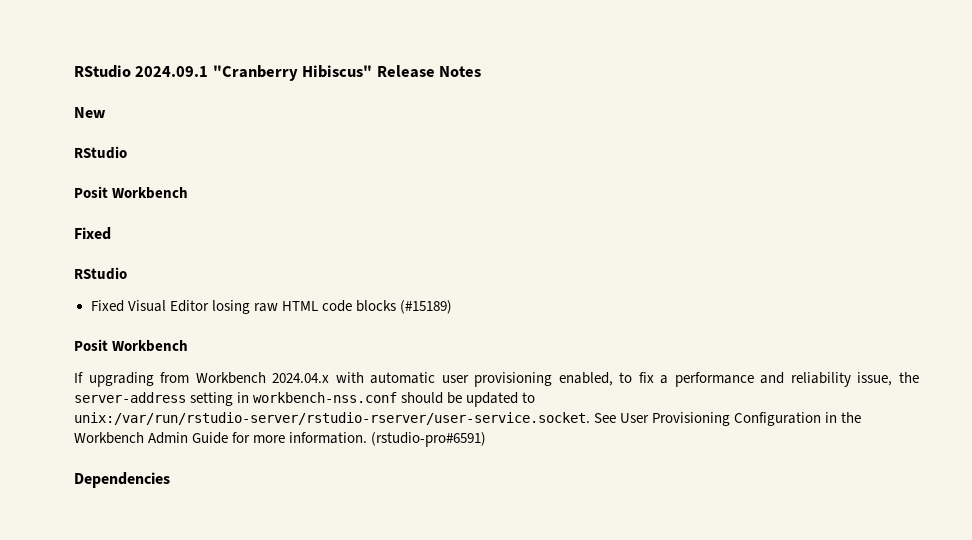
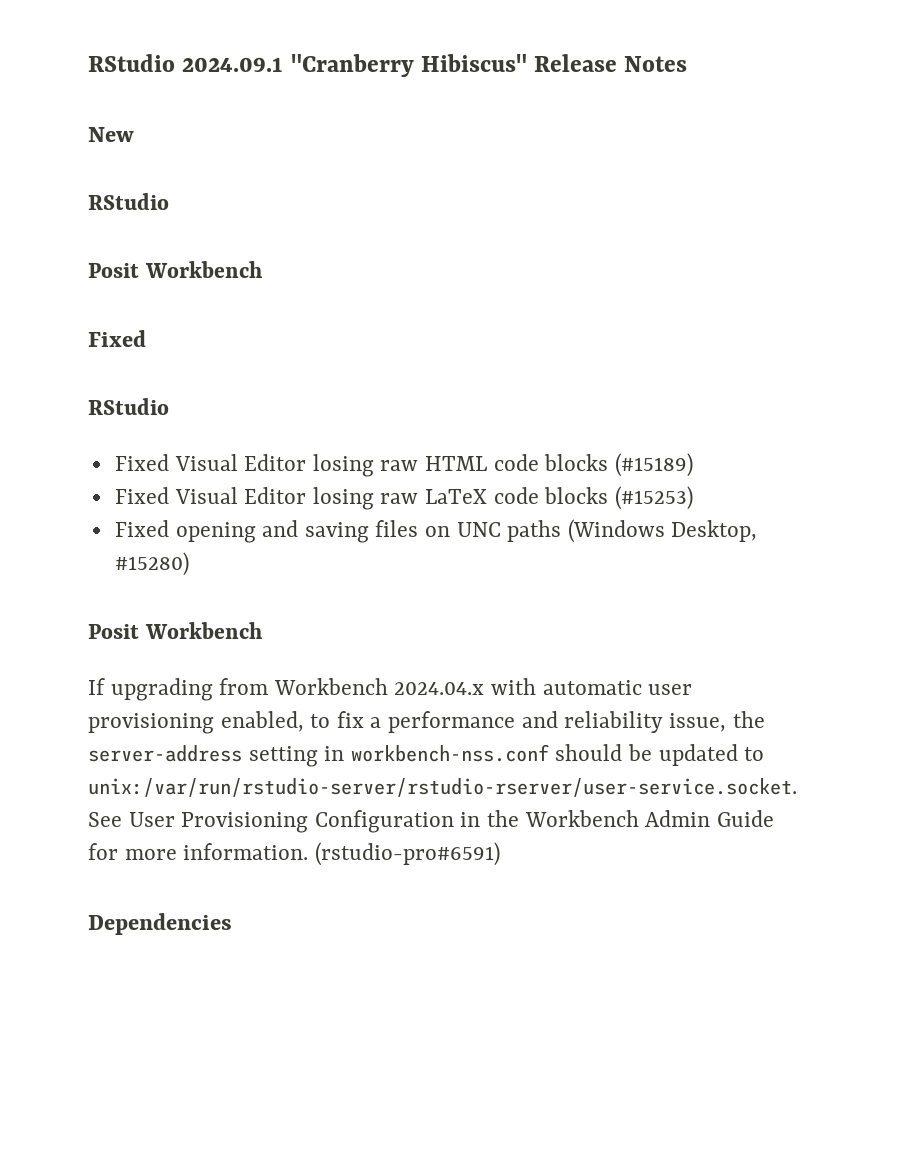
+ Fixed Visual Editor losing raw LaTeX code blocks (#15253)
+ Fixed opening and saving files on UNC paths (Windows Desktop, #15280)

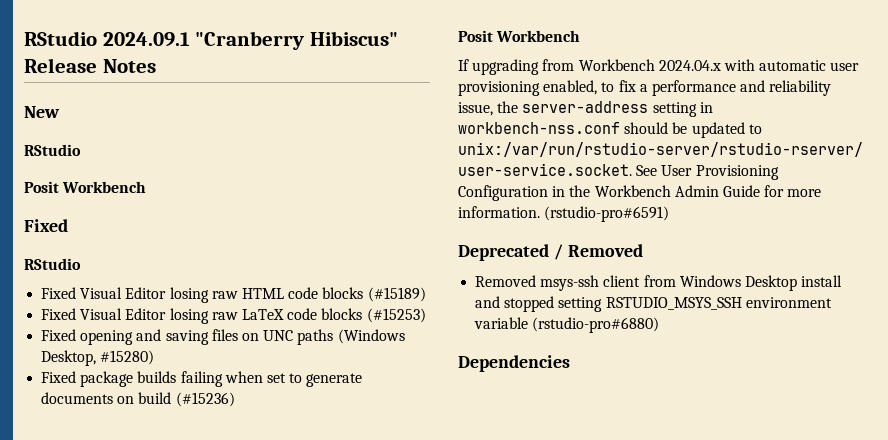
+ Fixed package builds failing when set to generate documents on build (#15236)
+ Deprecated / Removed
+ Removed msys-ssh client from Windows Desktop install and stopped setting RSTUDIO_MSYS_SSH environment variable (rstudio-pro#6880)

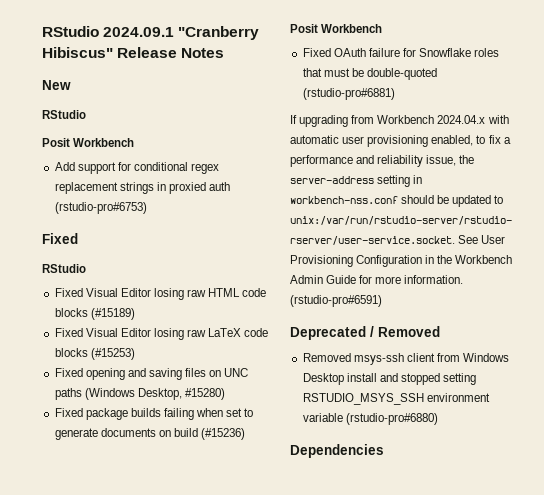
+ Add support for conditional regex replacement strings in proxied auth (rstudio-pro#6753)
+ Fixed OAuth failure for Snowflake roles that must be double-quoted (rstudio-pro#6881)

